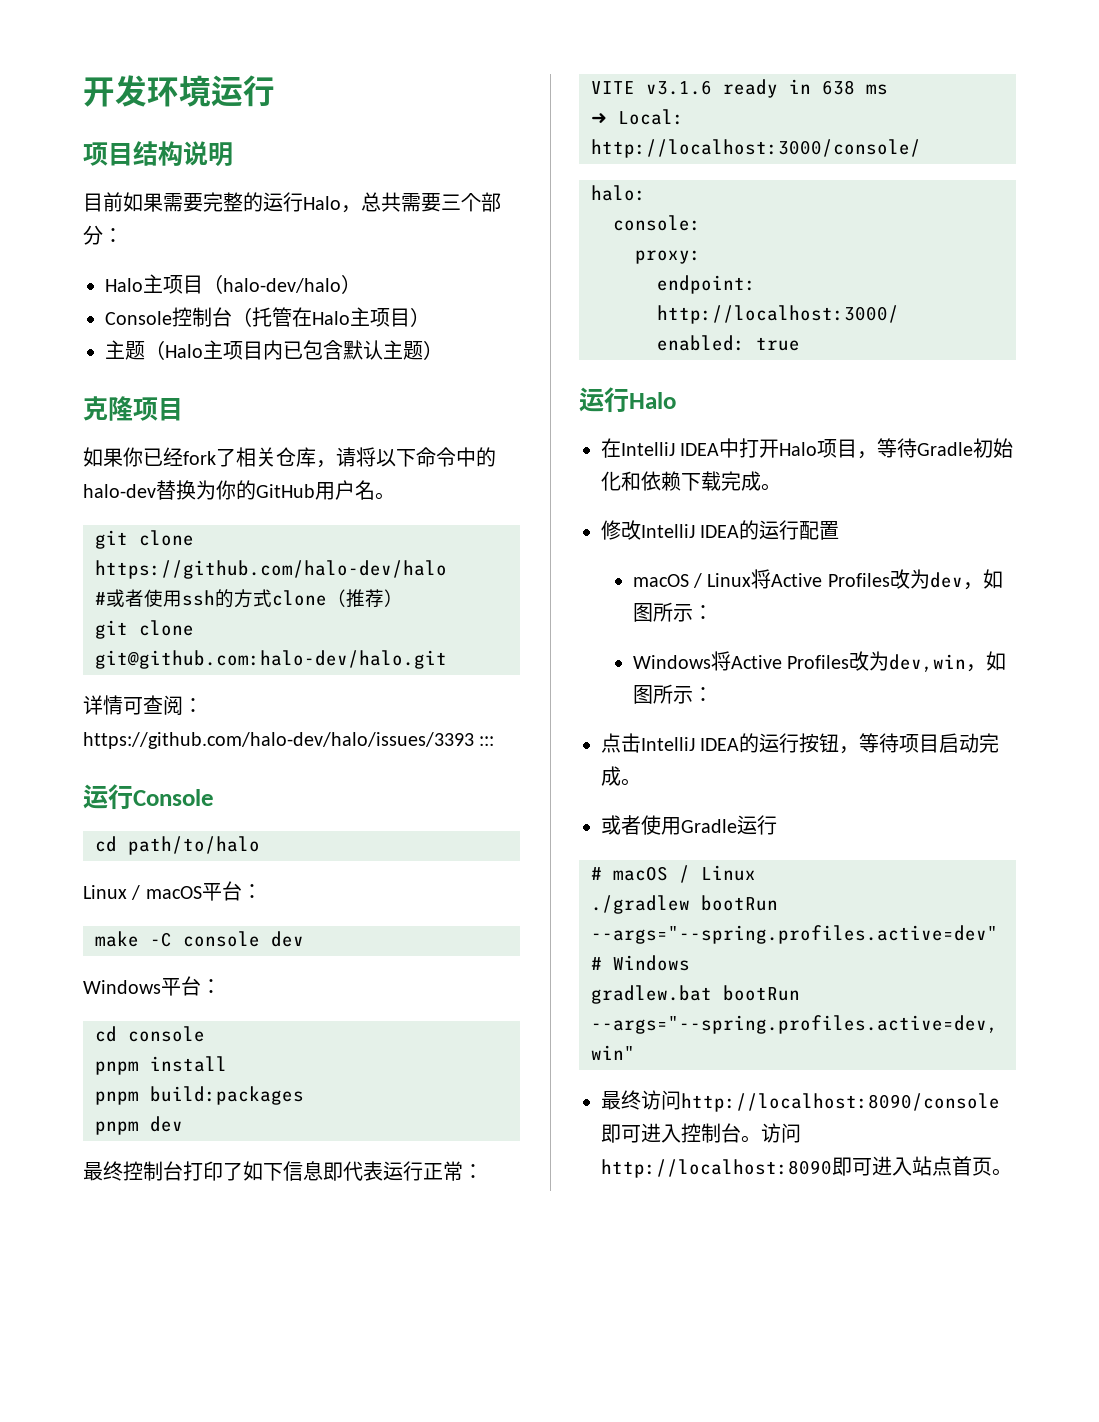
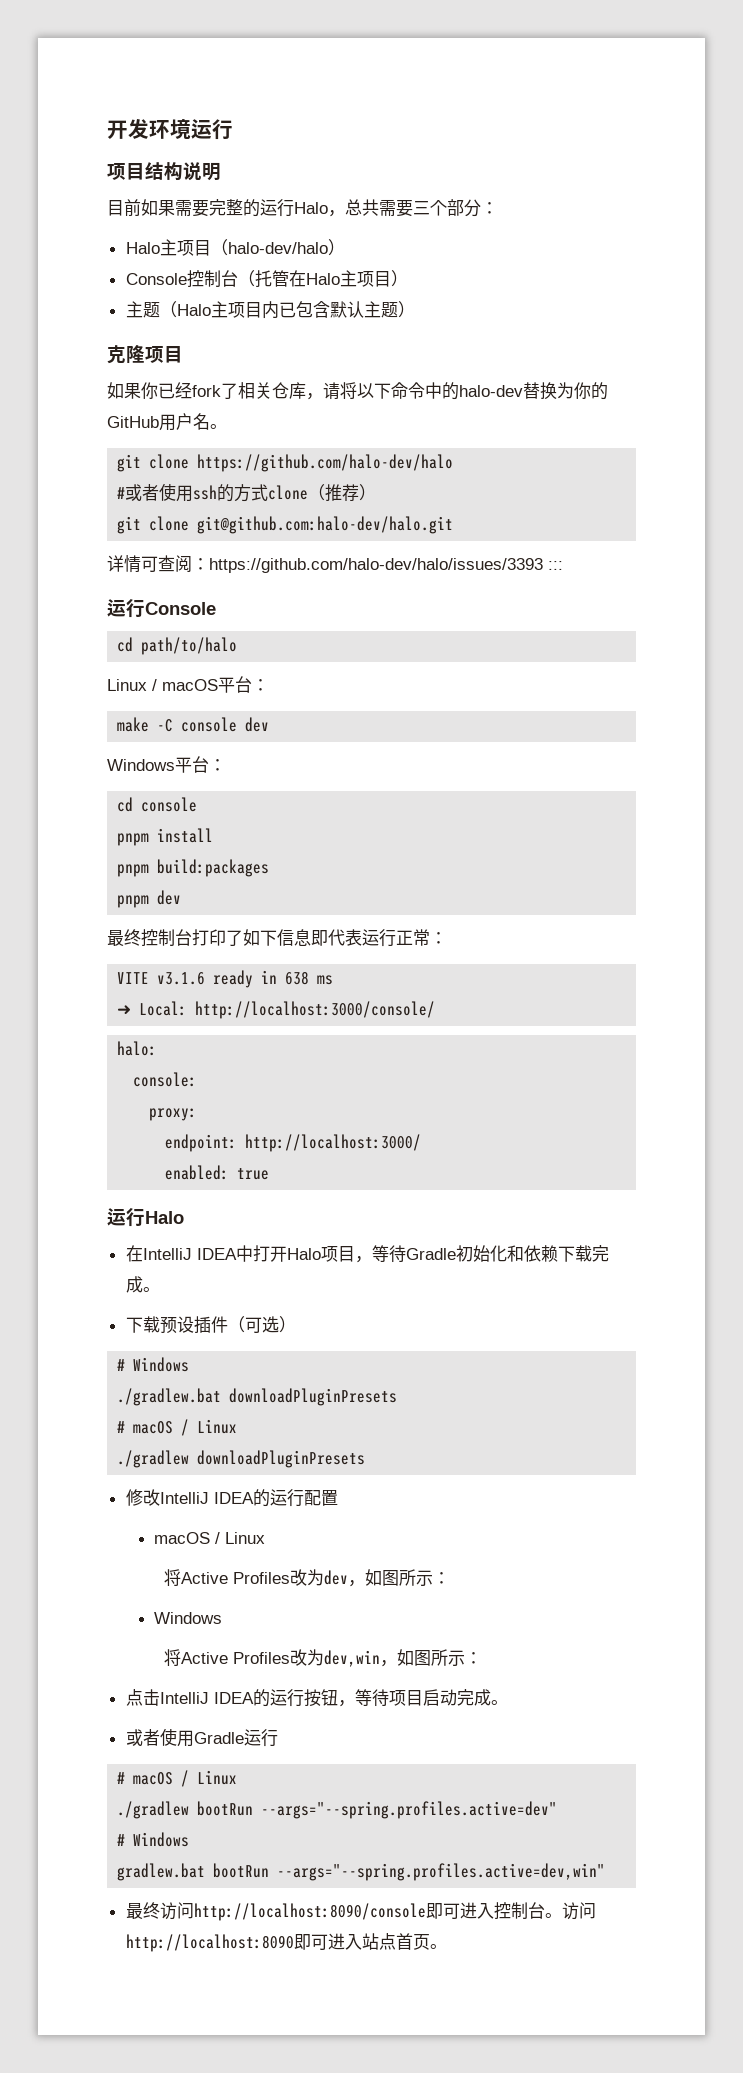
+ 下载预设插件（可选）
+ # Windows
+ ./gradlew.bat downloadPluginPresets
+ # macOS / Linux
+ ./gradlew downloadPluginPresets
  修改IntelliJ IDEA的运行配置
- macOS / Linux将Active Profiles改为dev，如图所示：
- Windows将Active Profiles改为dev,win，如图所示：
+ macOS / Linux
+ 将Active Profiles改为dev，如图所示：
+ Windows
+ 将Active Profiles改为dev,win，如图所示：

